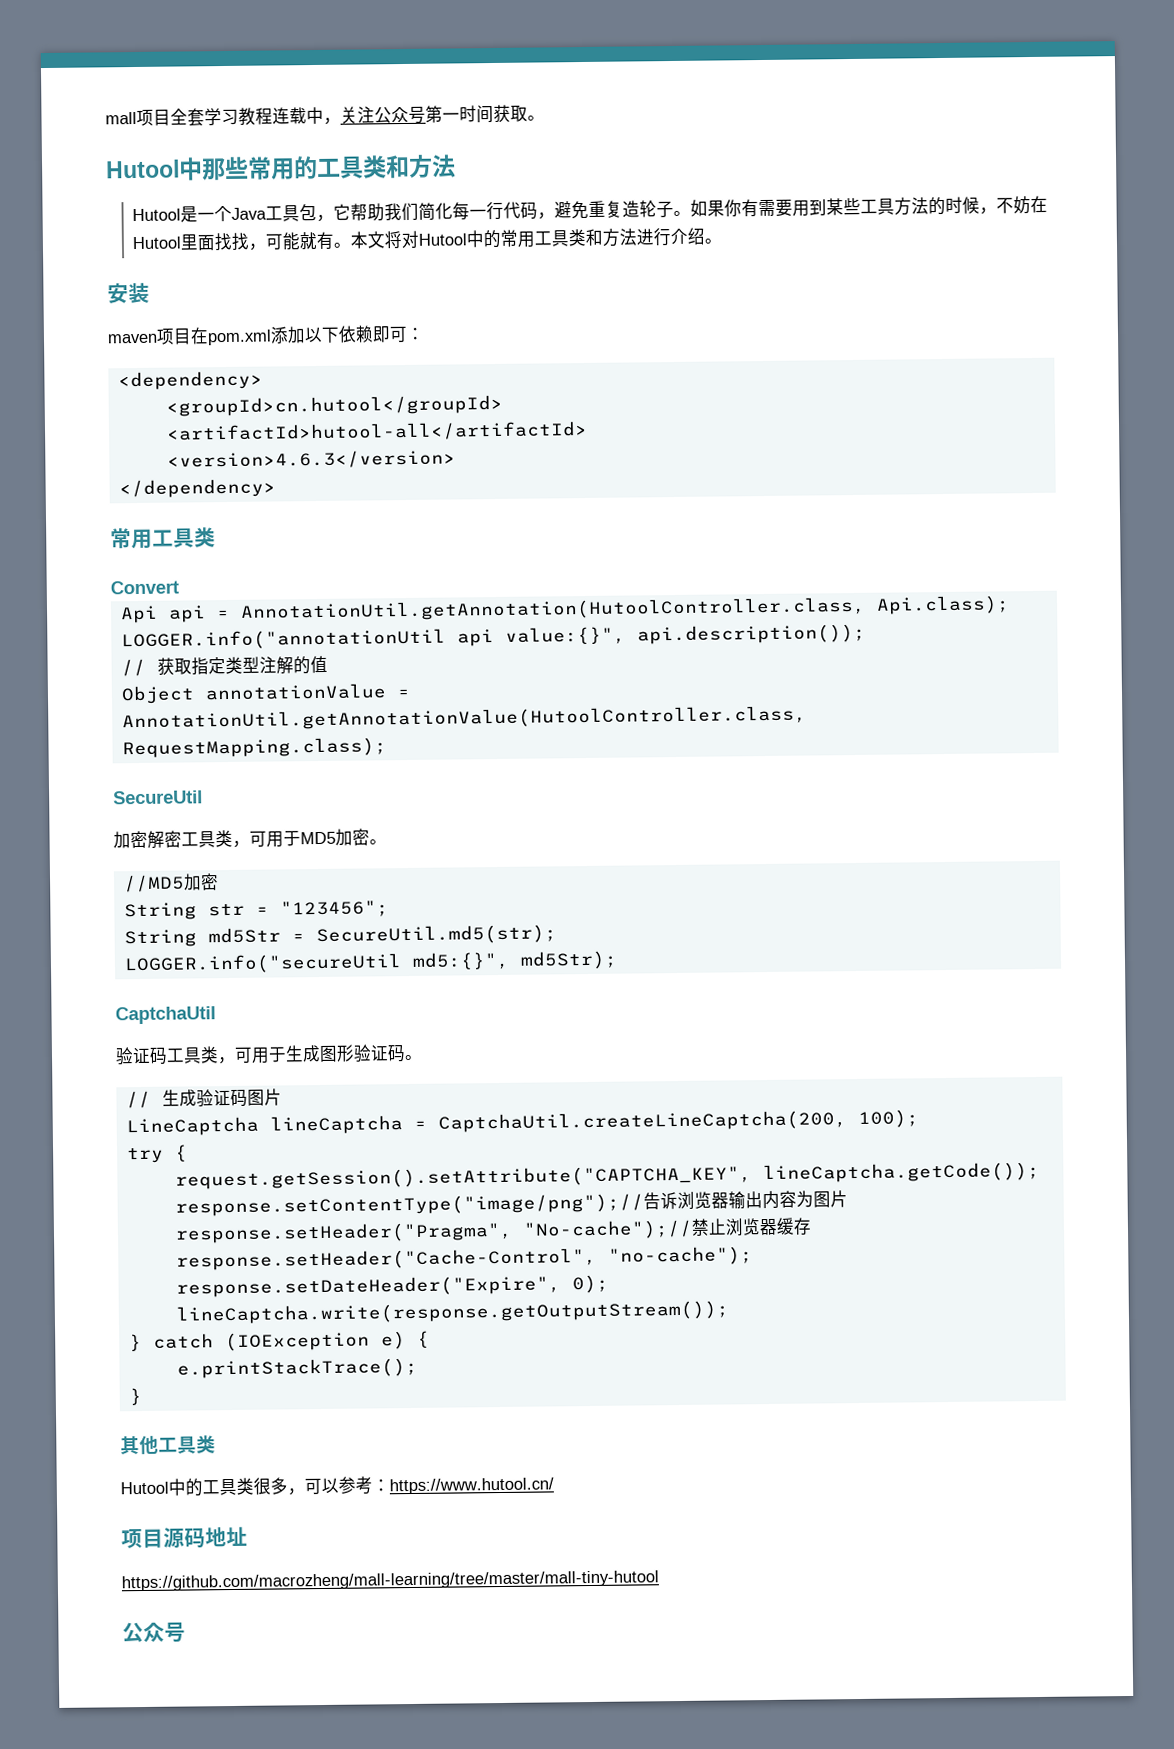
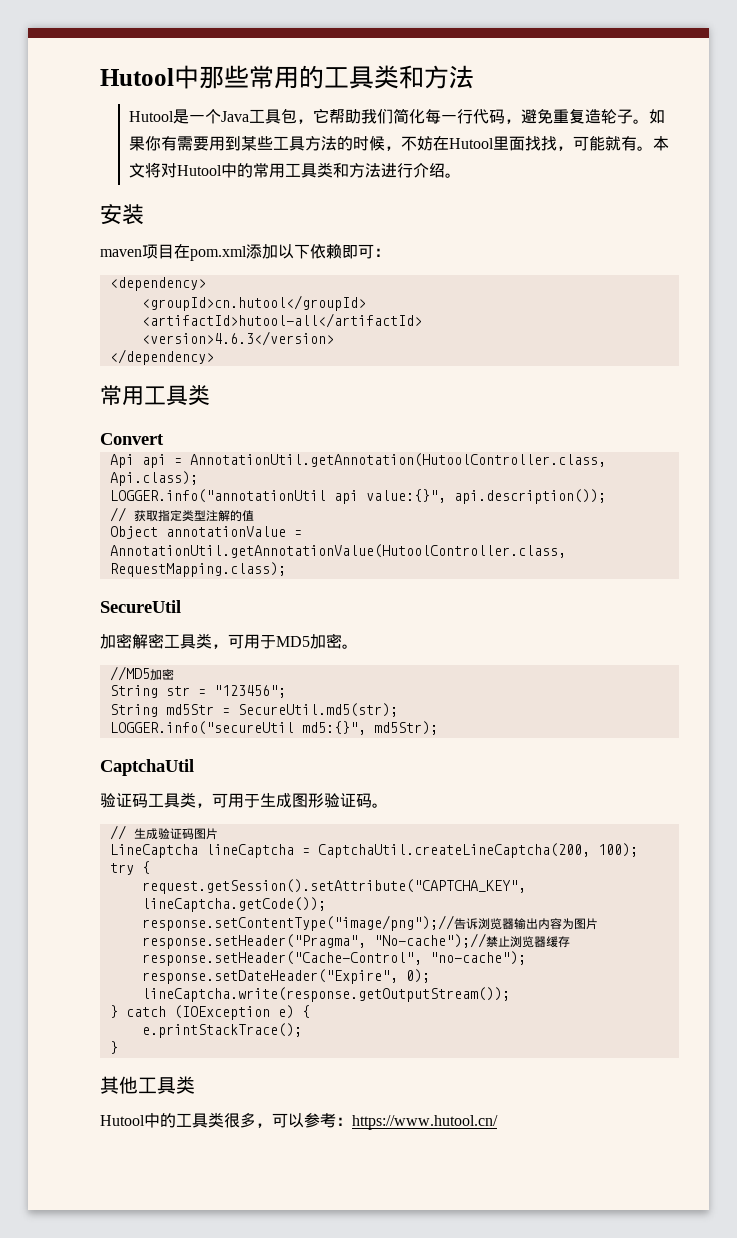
- mall项目全套学习教程连载中，关注公众号第一时间获取。
- 项目源码地址
- https://github.com/macrozheng/mall-learning/tree/master/mall-tiny-hutool
- 公众号

